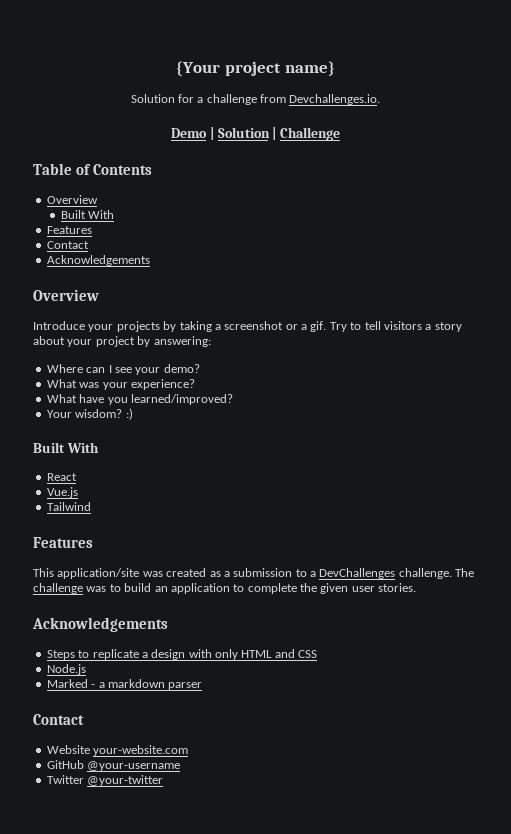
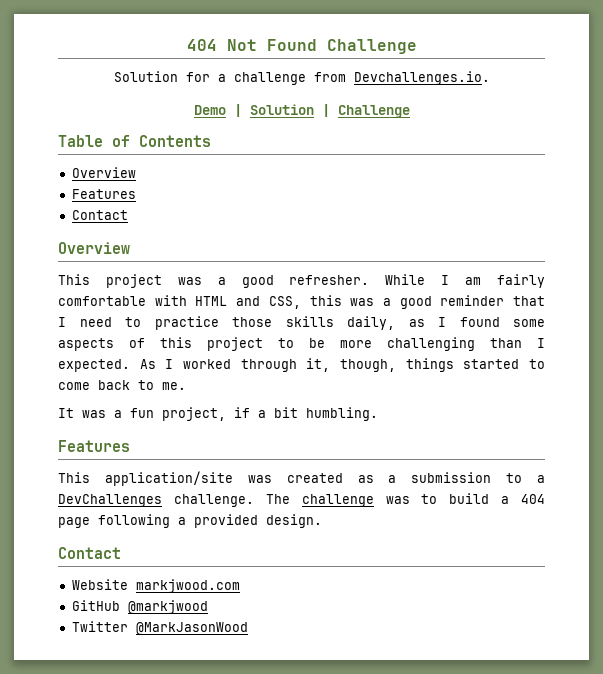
- {Your project name}
+ 404 Not Found Challenge
  Table of Contents
  Overview
- Built With
  Features
  Contact
- Acknowledgements
  Overview
- Introduce your projects by taking a screenshot or a gif. Try to tell visitors a story about your project by answering:
- Where can I see your demo?
- What was your experience?
- What have you learned/improved?
- Your wisdom? :)
- Built With
- React
- Vue.js
- Tailwind
+ This project was a good refresher. While I am fairly comfortable with HTML and CSS, this was a good reminder that I need to practice those skills daily, as I found some aspects of this project to be more challenging than I expected. As I worked through it, though, things started to come back to me.
+ It was a fun project, if a bit humbling.
- The challenge was to build an application to complete the given user stories.
- Acknowledgements
- Steps to replicate a design with only HTML and CSS
- Node.js
- Marked - a markdown parser
+ The challenge was to build a 404 page following a provided design.
- Website your-website.com
+ Website markjwood.com
- GitHub @your-username
+ GitHub @markjwood
- Twitter @your-twitter
+ Twitter @MarkJasonWood

